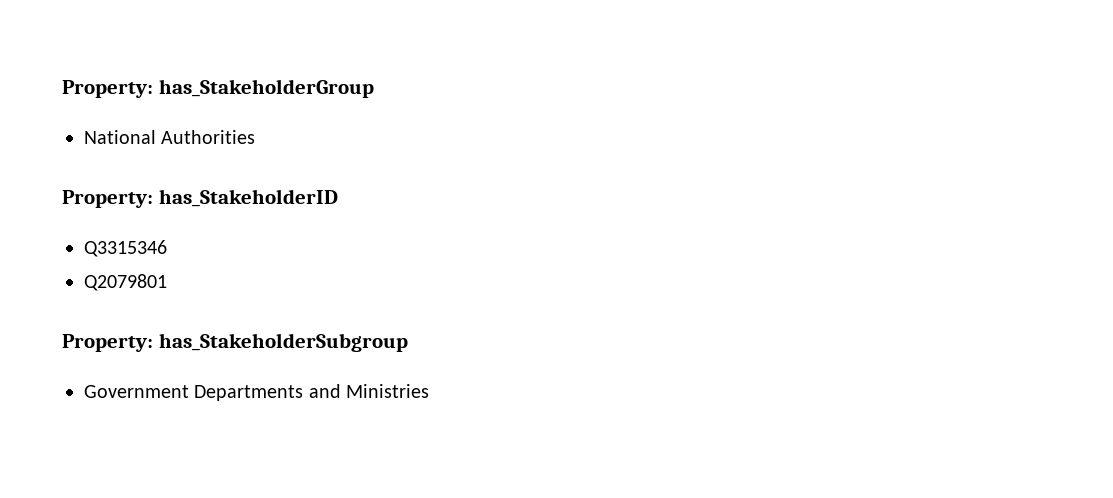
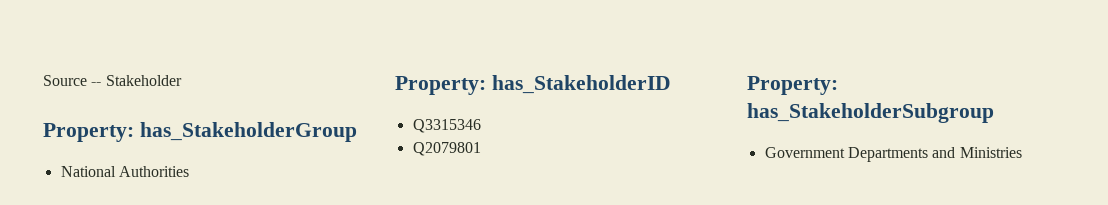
+ Source -- Stakeholder

